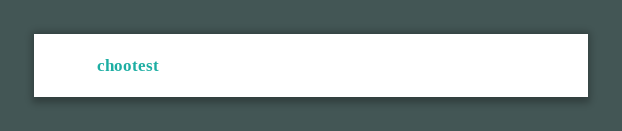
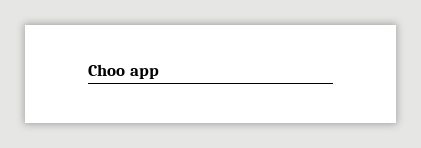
- chootest
+ Choo app

